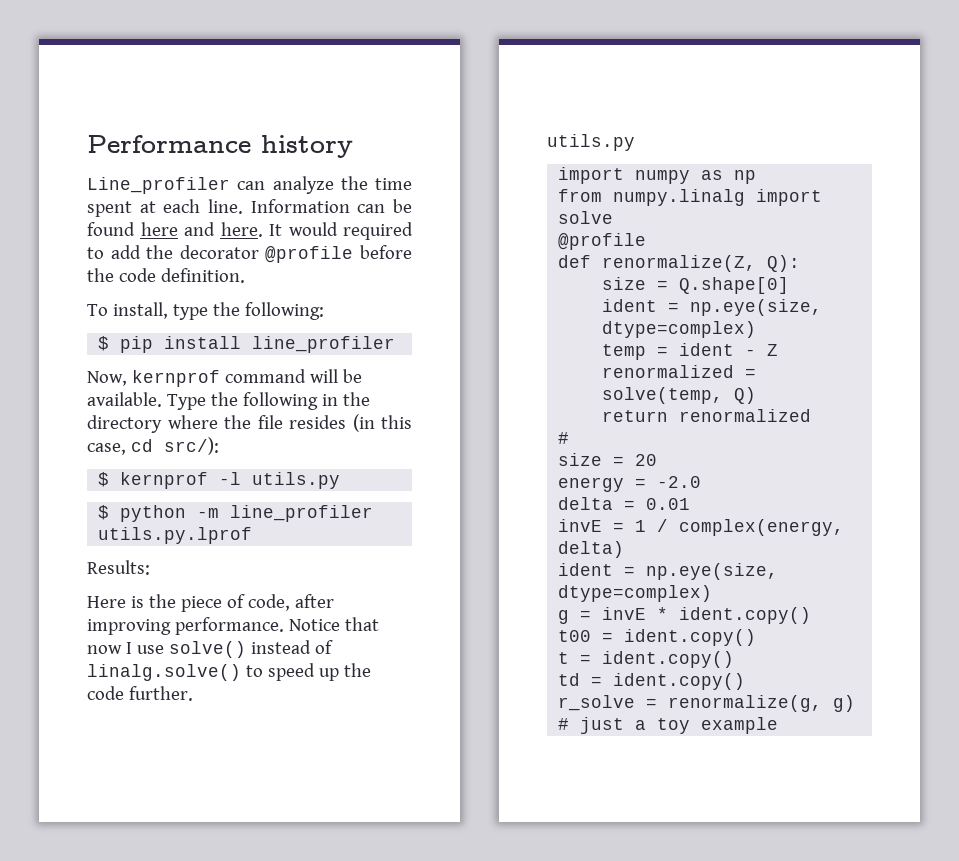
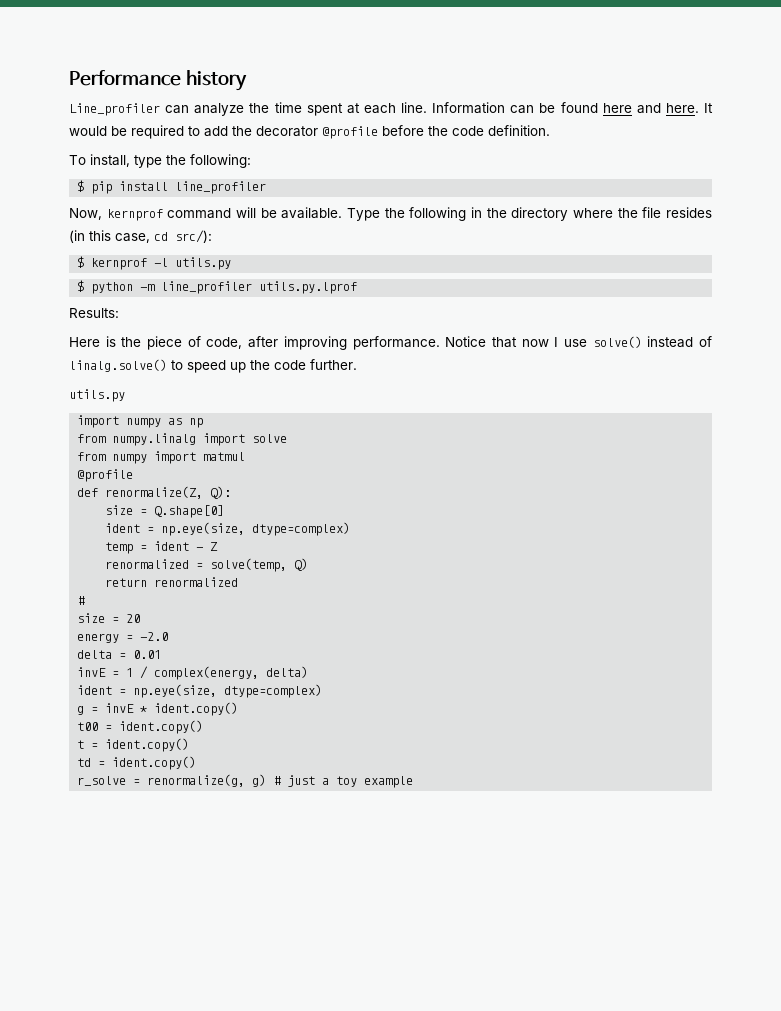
- It would required to add the decorator @profile before the code definition.
+ It would be required to add the decorator @profile before the code definition.
+ from numpy import matmul

